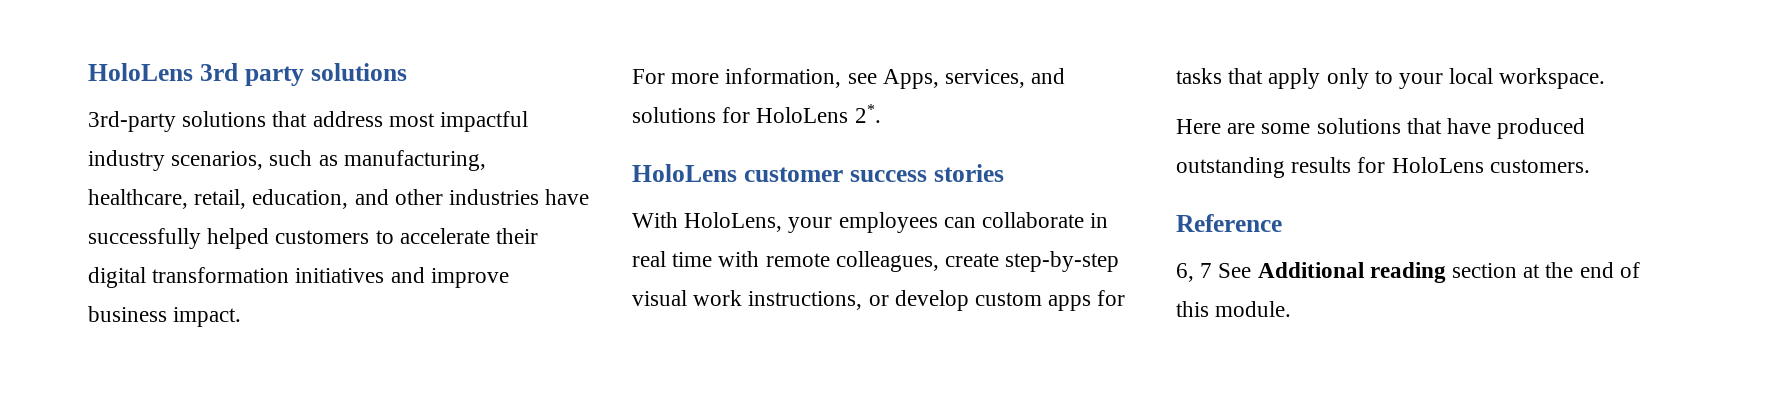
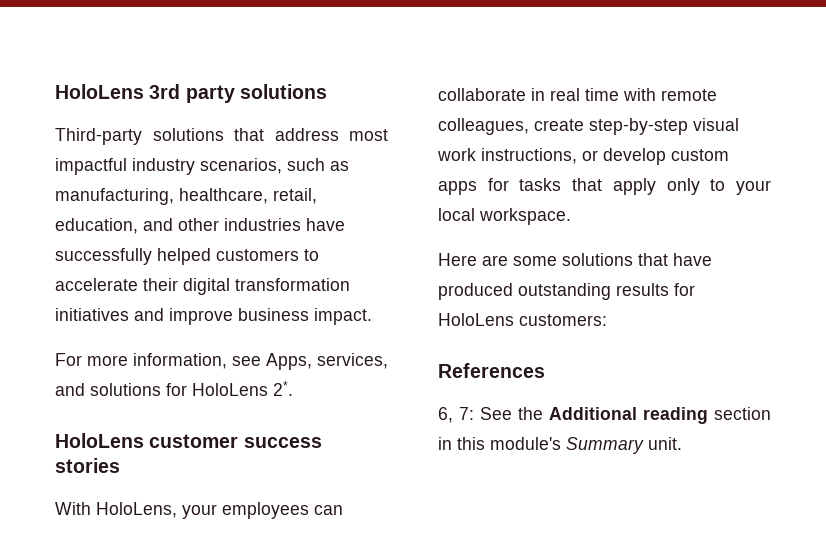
- 3rd-party solutions that address most impactful industry scenarios, such as manufacturing, healthcare, retail, education, and other industries have successfully helped customers to accelerate their digital transformation initiatives and improve business impact.
+ Third-party solutions that address most impactful industry scenarios, such as manufacturing, healthcare, retail, education, and other industries have successfully helped customers to accelerate their digital transformation initiatives and improve business impact.
- Here are some solutions that have produced outstanding results for HoloLens customers.
- Reference
+ Here are some solutions that have produced outstanding results for HoloLens customers:
+ References
- 6, 7 See Additional reading section at the end of this module.
+ 6, 7: See the Additional reading section in this module's Summary unit.

